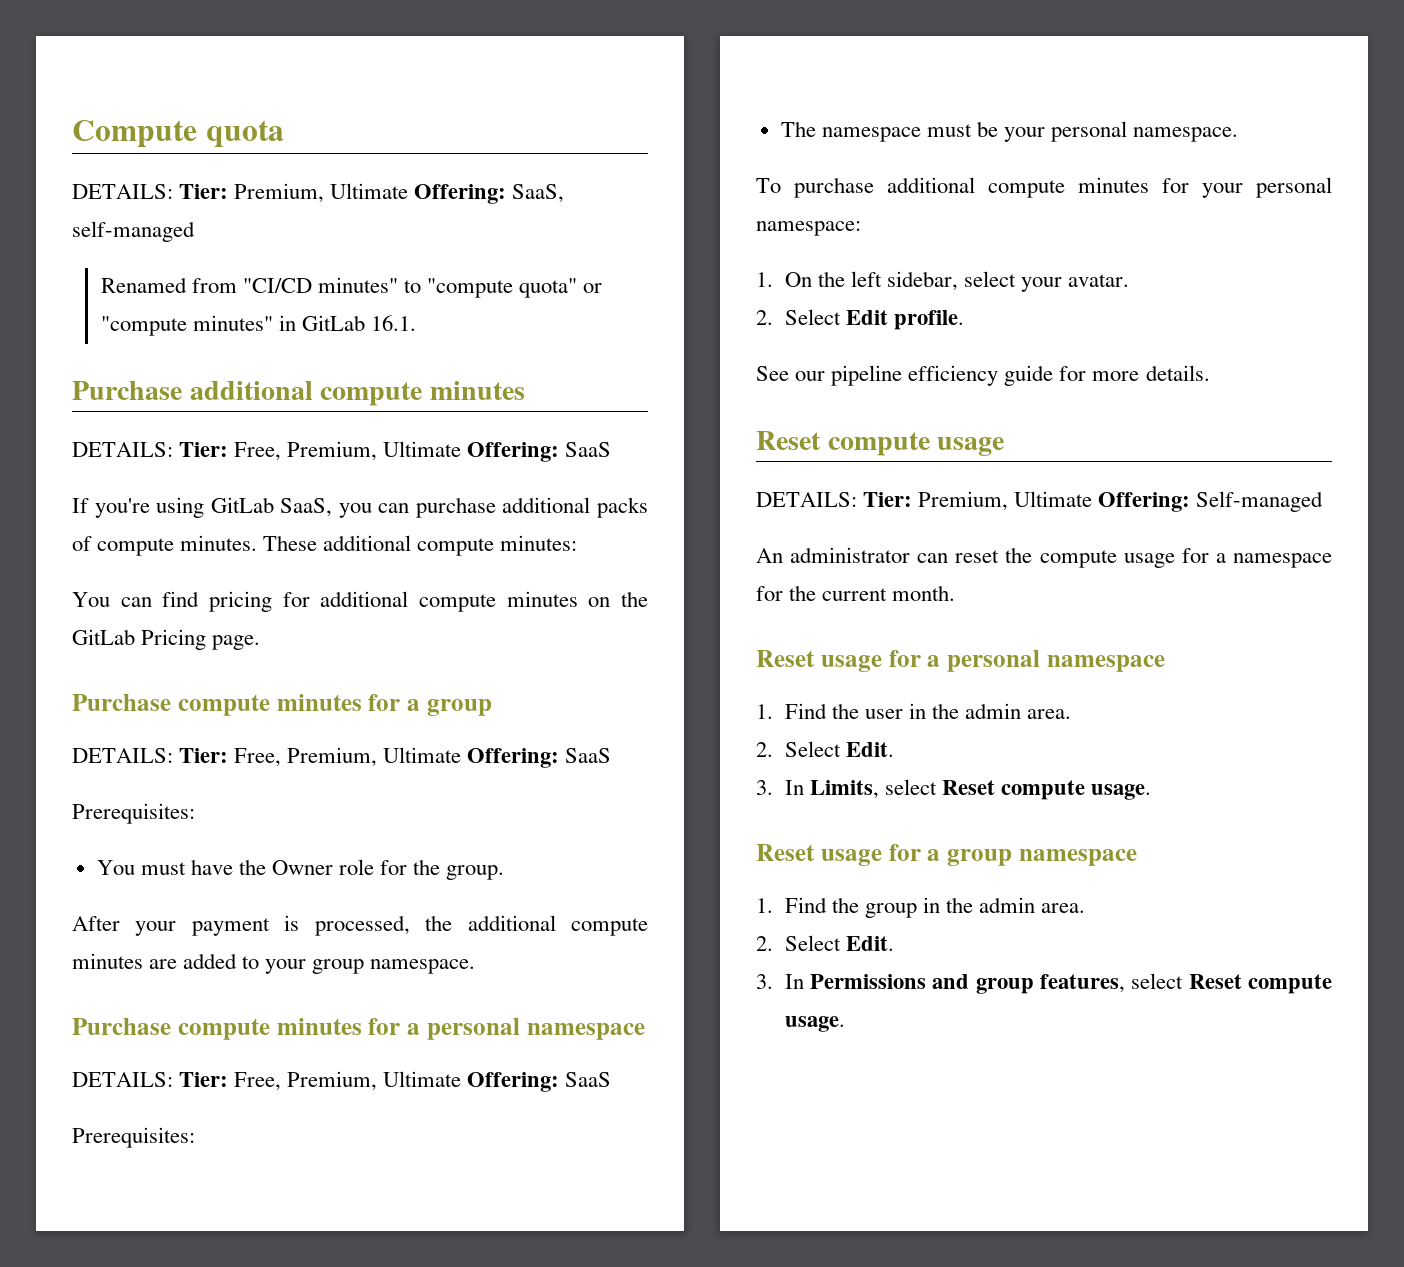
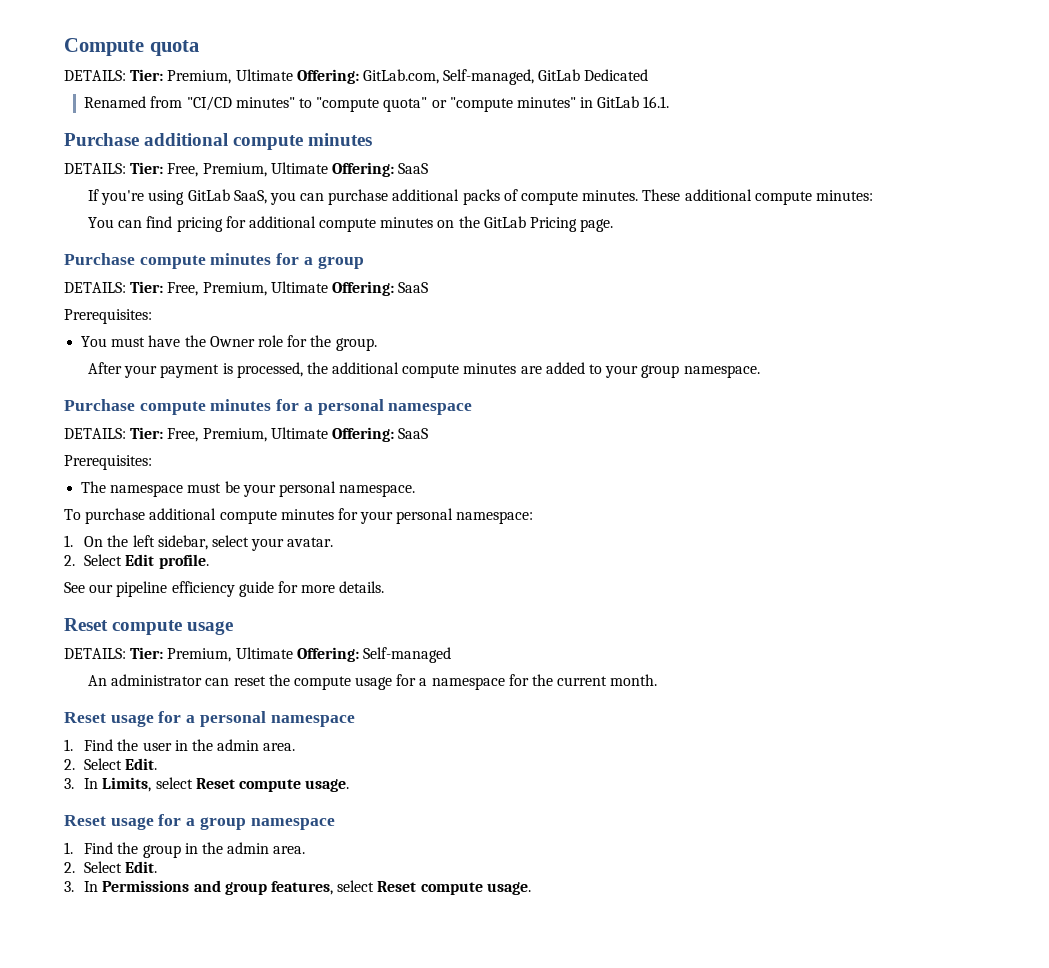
- DETAILS: Tier: Premium, Ultimate Offering: SaaS, self-managed
+ DETAILS: Tier: Premium, Ultimate Offering: GitLab.com, Self-managed, GitLab Dedicated

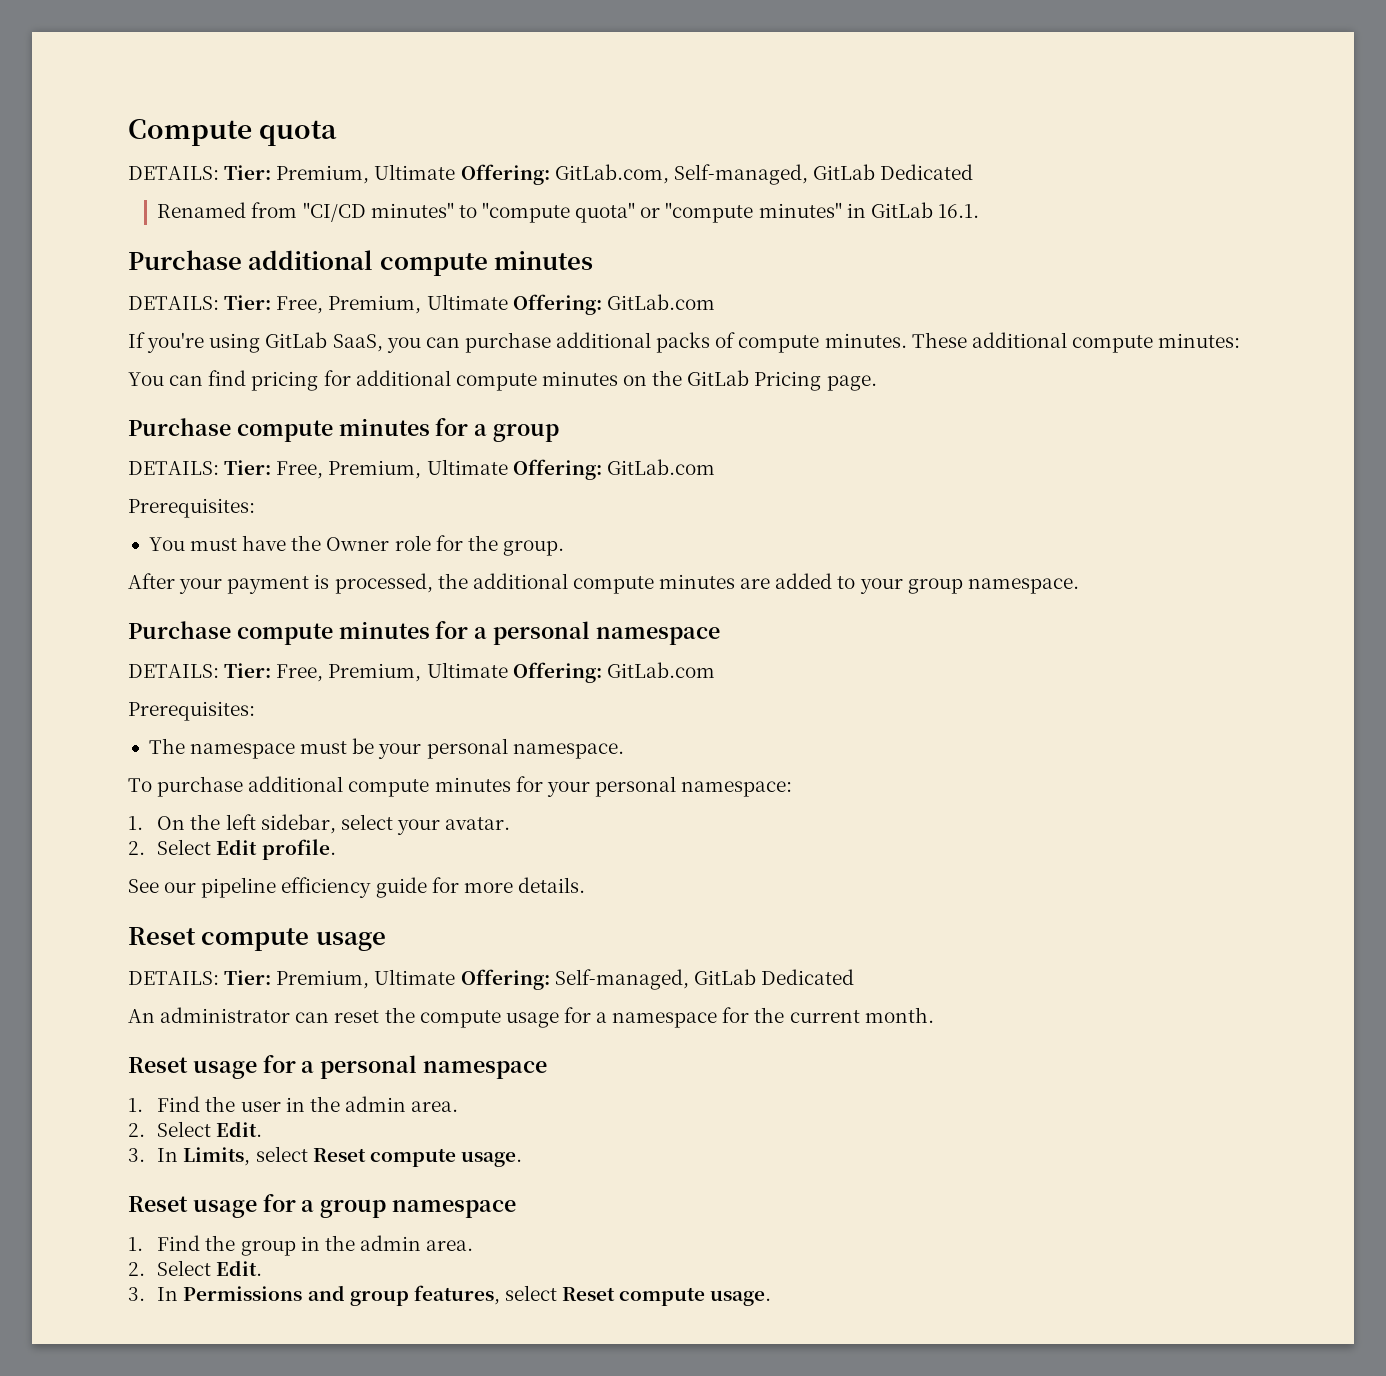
  Purchase additional compute minutes
- DETAILS: Tier: Free, Premium, Ultimate Offering: SaaS
+ DETAILS: Tier: Free, Premium, Ultimate Offering: GitLab.com
  Purchase compute minutes for a group
- DETAILS: Tier: Free, Premium, Ultimate Offering: SaaS
+ DETAILS: Tier: Free, Premium, Ultimate Offering: GitLab.com
  Purchase compute minutes for a personal namespace
- DETAILS: Tier: Free, Premium, Ultimate Offering: SaaS
+ DETAILS: Tier: Free, Premium, Ultimate Offering: GitLab.com
- DETAILS: Tier: Premium, Ultimate Offering: Self-managed
+ DETAILS: Tier: Premium, Ultimate Offering: Self-managed, GitLab Dedicated

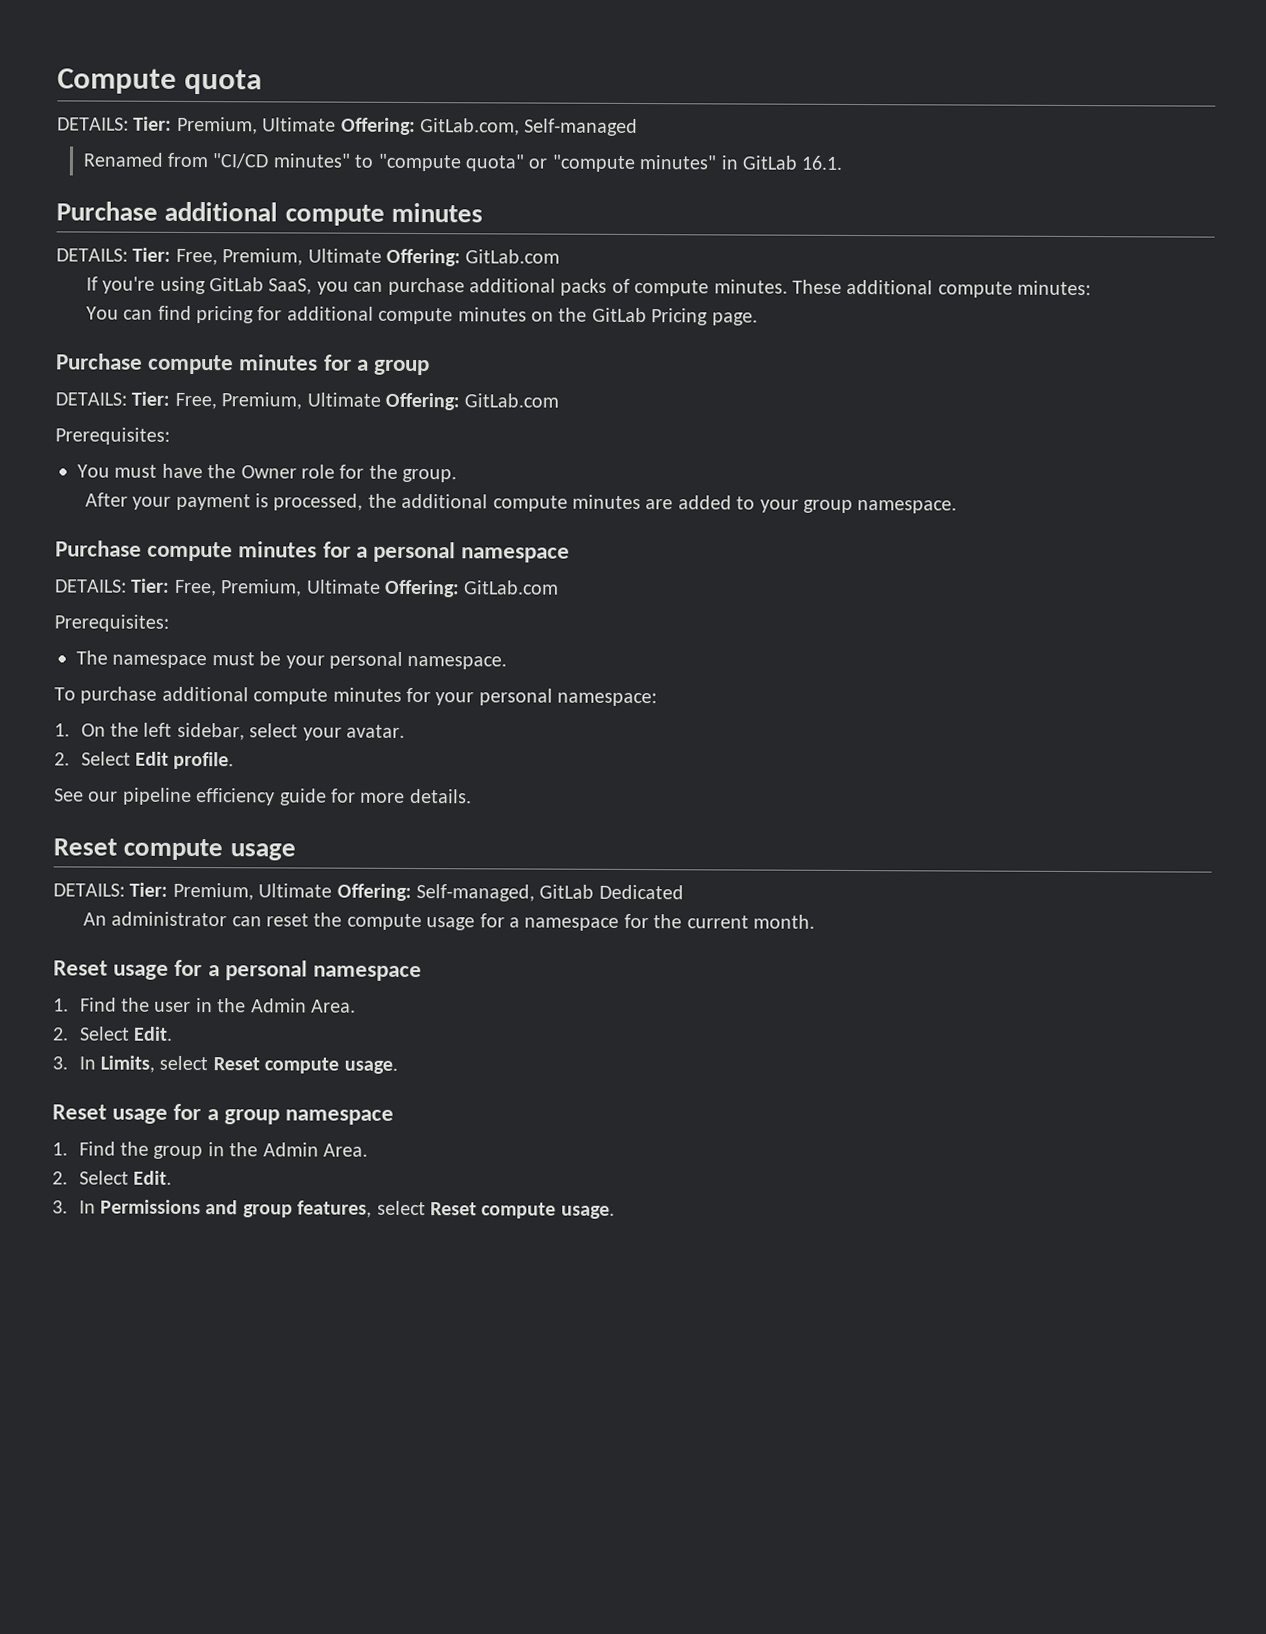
- DETAILS: Tier: Premium, Ultimate Offering: GitLab.com, Self-managed, GitLab Dedicated
+ DETAILS: Tier: Premium, Ultimate Offering: GitLab.com, Self-managed
- 1. Find the user in the admin area.
+ 1. Find the user in the Admin Area.
- 1. Find the group in the admin area.
+ 1. Find the group in the Admin Area.

